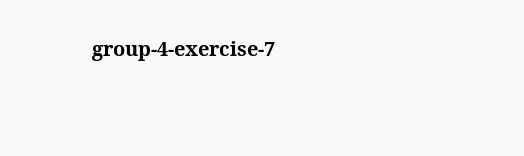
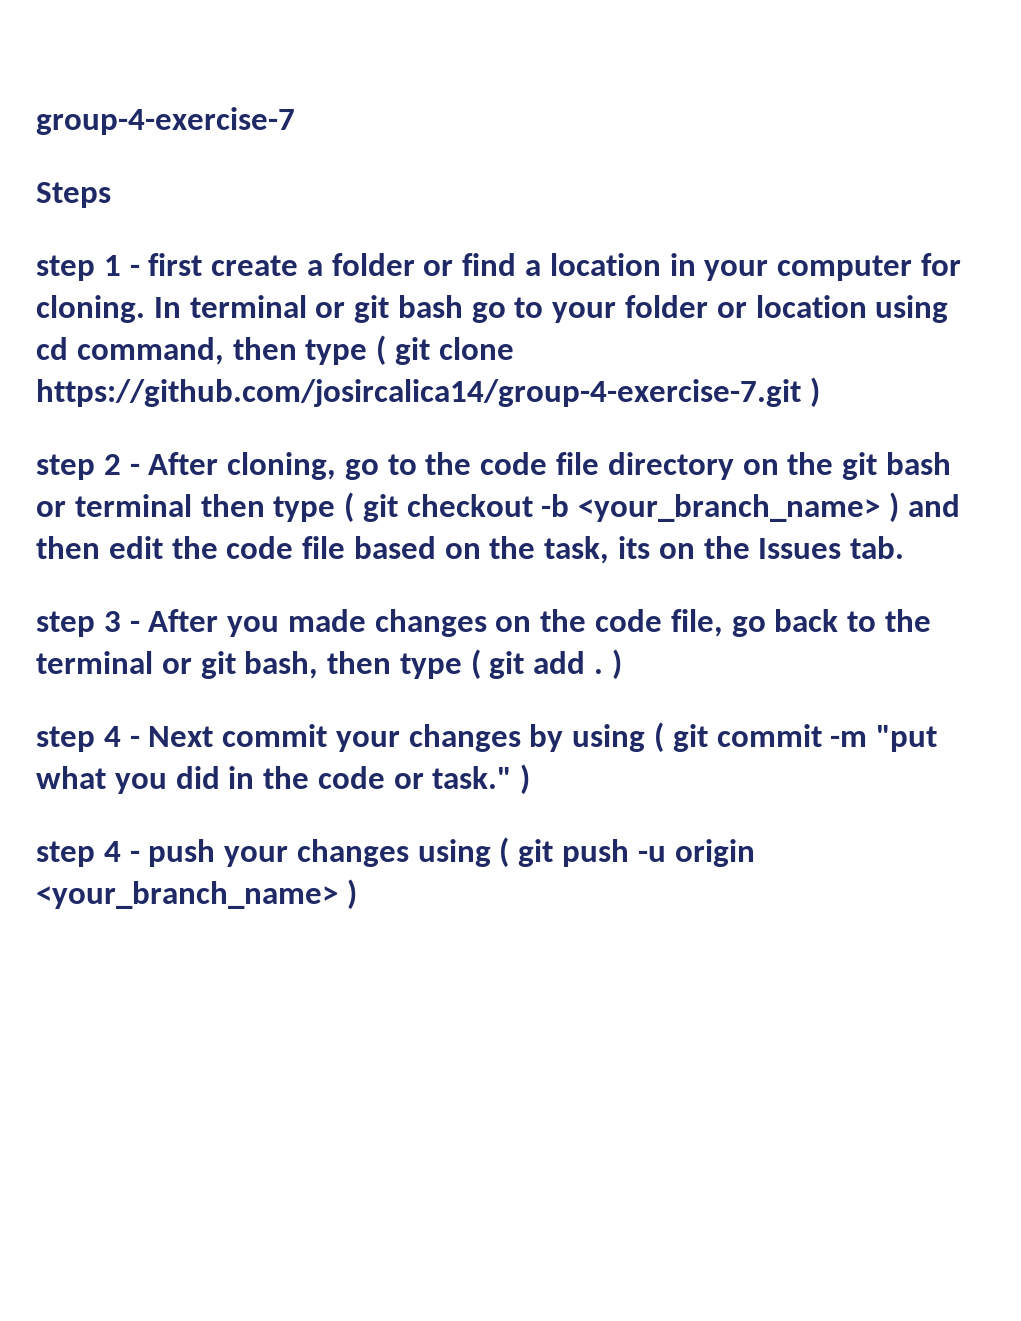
+ Steps
+ step 1 - first create a folder or find a location in your computer for cloning. In terminal or git bash go to your folder or location using cd command, then type ( git clone https://github.com/josircalica14/group-4-exercise-7.git )
+ step 2 - After cloning, go to the code file directory on the git bash or terminal then type ( git checkout -b <your_branch_name> ) and then edit the code file based on the task, its on the Issues tab.
+ step 3 - After you made changes on the code file, go back to the terminal or git bash, then type ( git add . )
+ step 4 - Next commit your changes by using ( git commit -m "put what you did in the code or task." )
+ step 4 - push your changes using ( git push -u origin <your_branch_name> )

